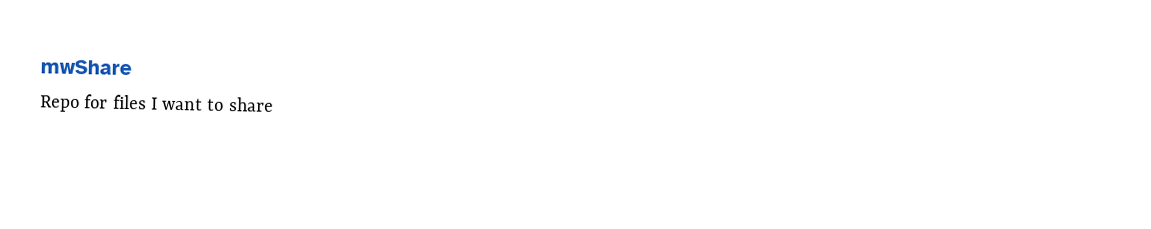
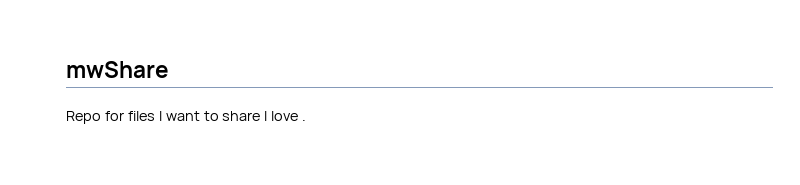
- Repo for files I want to share
+ Repo for files I want to share I love .

